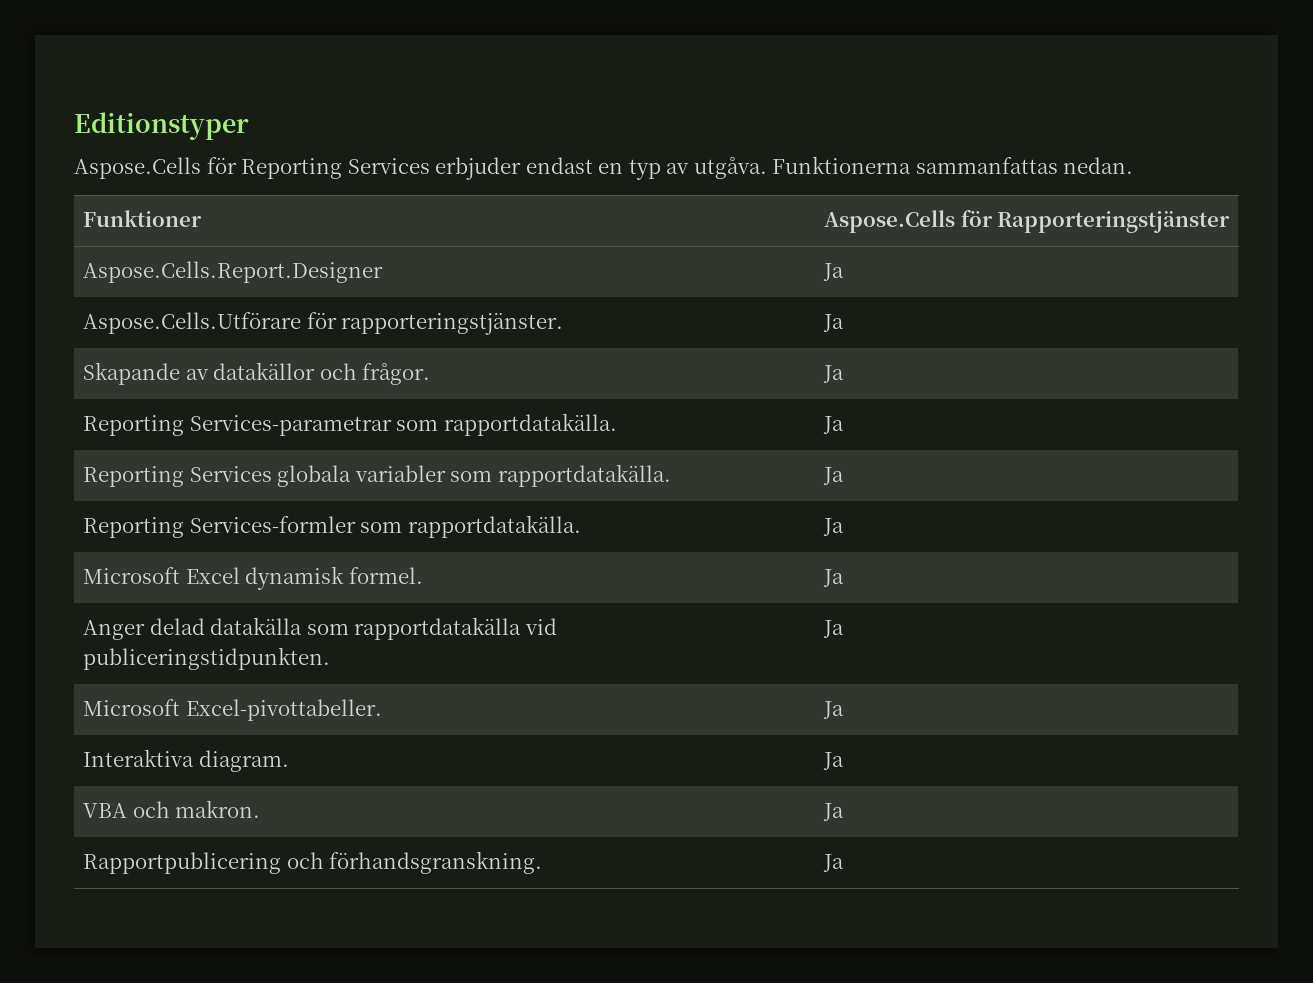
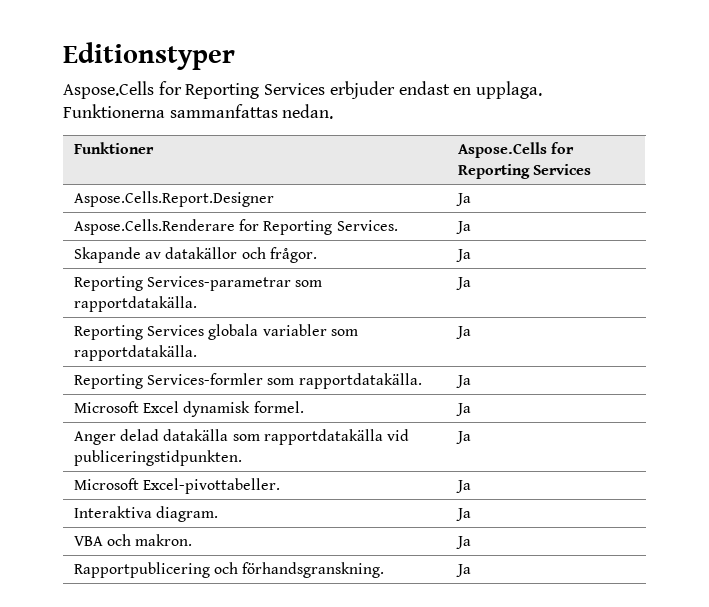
- Aspose.Cells för Reporting Services erbjuder endast en typ av utgåva.
+ Aspose.Cells for Reporting Services erbjuder endast en upplaga.
- Funktioner | Aspose.Cells för Rapporteringstjänster
+ Funktioner | Aspose.Cells for Reporting Services
- Aspose.Cells.Utförare för rapporteringstjänster. | Ja
+ Aspose.Cells.Renderare for Reporting Services. | Ja

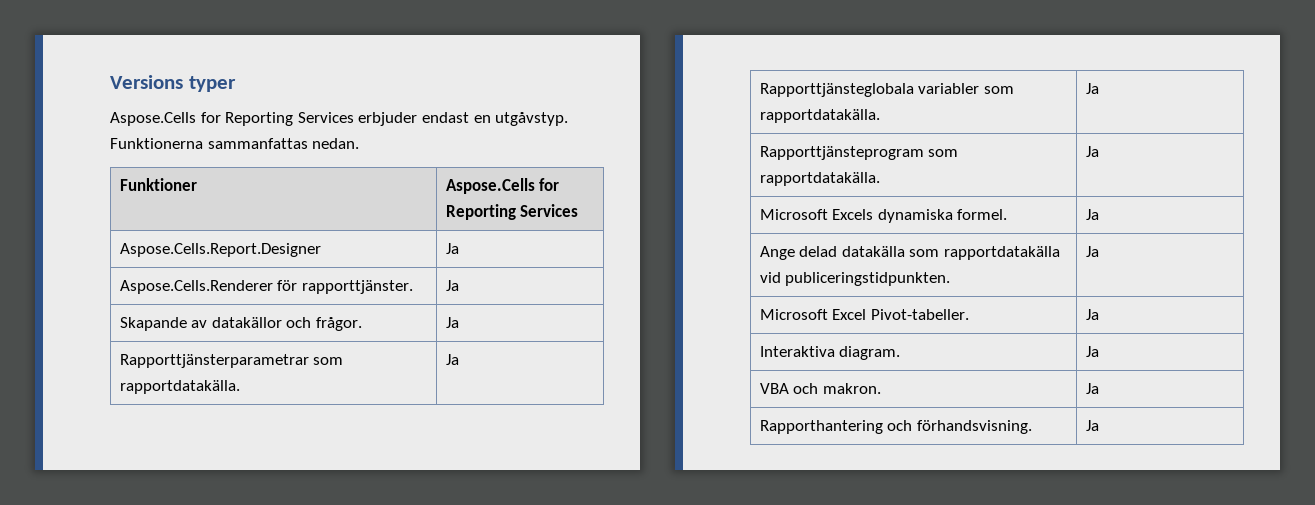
- Editionstyper
+ Versions typer
- Aspose.Cells for Reporting Services erbjuder endast en upplaga.
+ Aspose.Cells for Reporting Services erbjuder endast en utgåvstyp.
- Aspose.Cells.Renderare for Reporting Services. | Ja
+ Aspose.Cells.Renderer för rapporttjänster. | Ja
- Reporting Services-parametrar som rapportdatakälla. | Ja
- Reporting Services globala variabler som rapportdatakälla. | Ja
+ Rapporttjänsterparametrar som rapportdatakälla. | Ja
+ Rapporttjänsteglobala variabler som rapportdatakälla. | Ja
- Reporting Services-formler som rapportdatakälla. | Ja
+ Rapporttjänsteprogram som rapportdatakälla. | Ja
- Microsoft Excel dynamisk formel. | Ja
+ Microsoft Excels dynamiska formel. | Ja
- Anger delad datakälla som rapportdatakälla vid publiceringstidpunkten. | Ja
+ Ange delad datakälla som rapportdatakälla vid publiceringstidpunkten. | Ja
- Microsoft Excel-pivottabeller. | Ja
+ Microsoft Excel Pivot-tabeller. | Ja
- Rapportpublicering och förhandsgranskning. | Ja
+ Rapporthantering och förhandsvisning. | Ja

